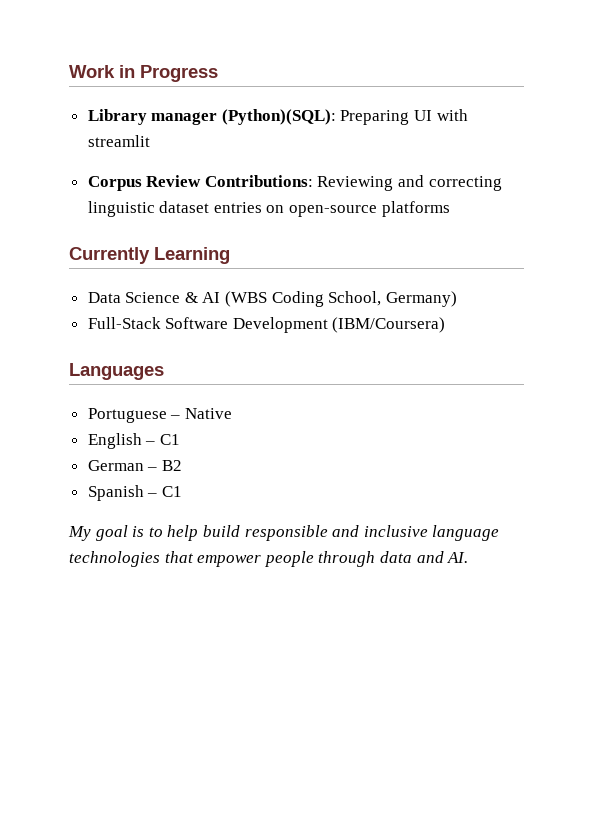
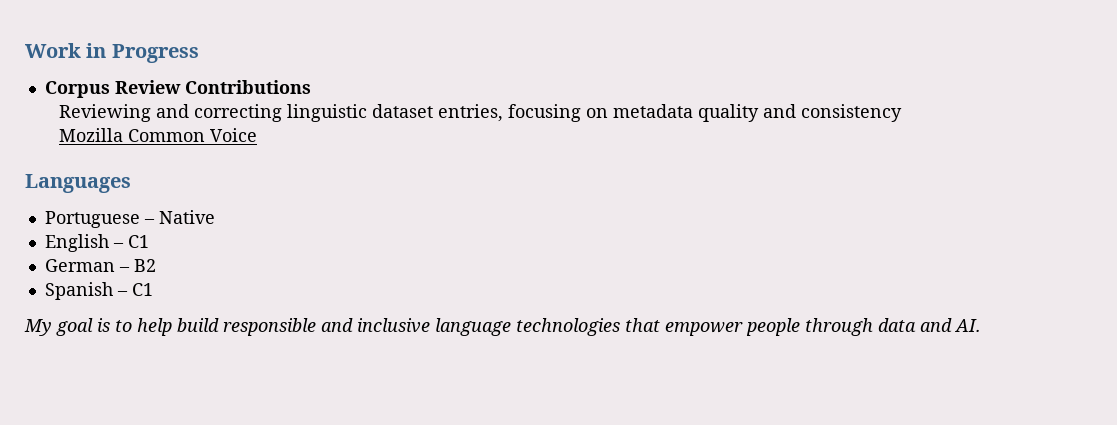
- Library manager (Python)(SQL): Preparing UI with streamlit
- Corpus Review Contributions: Reviewing and correcting linguistic dataset entries on open-source platforms
- Currently Learning
- Data Science & AI (WBS Coding School, Germany)
- Full-Stack Software Development (IBM/Coursera)
+ Corpus Review Contributions
+ Reviewing and correcting linguistic dataset entries, focusing on metadata quality and consistency
+ Mozilla Common Voice

